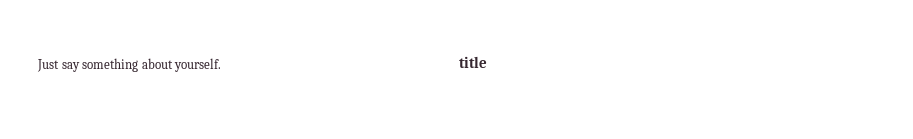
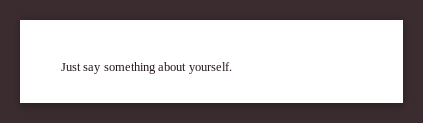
- title

